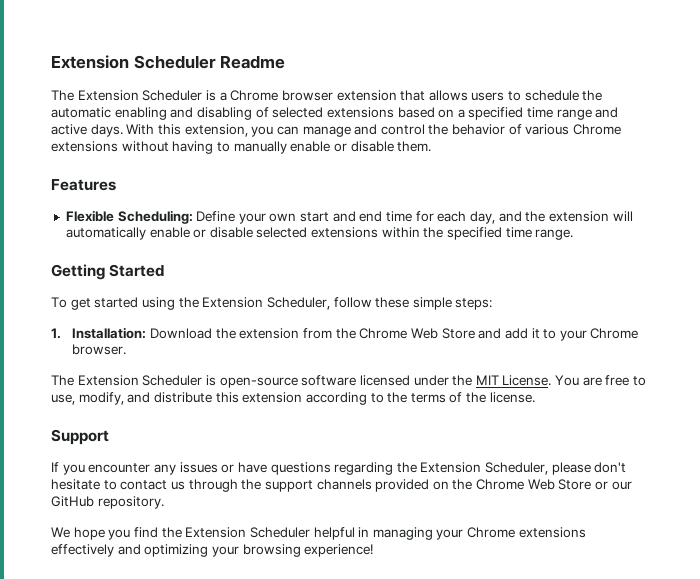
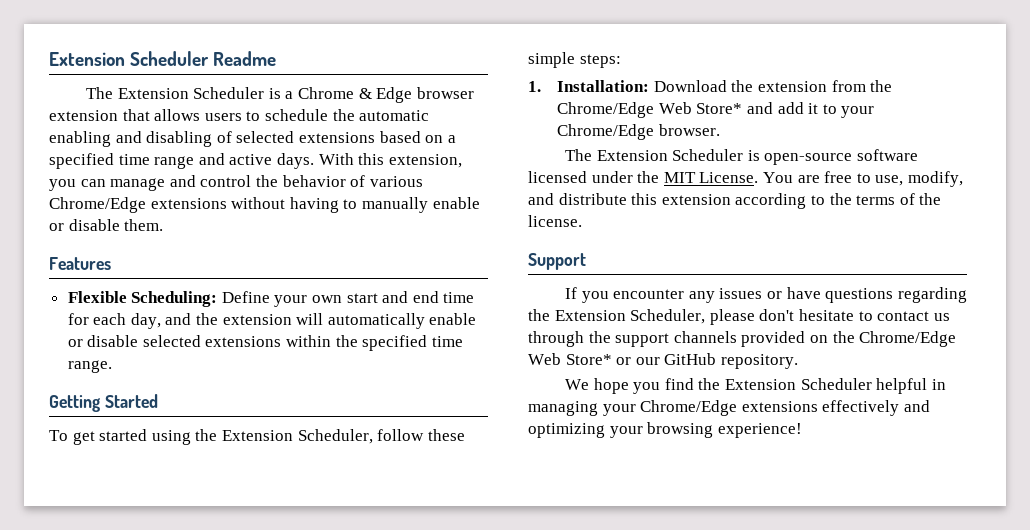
- The Extension Scheduler is a Chrome browser extension that allows users to schedule the automatic enabling and disabling of selected extensions based on a specified time range and active days.
+ The Extension Scheduler is a Chrome & Edge browser extension that allows users to schedule the automatic enabling and disabling of selected extensions based on a specified time range and active days.
- With this extension, you can manage and control the behavior of various Chrome extensions without having to manually enable or disable them.
+ With this extension, you can manage and control the behavior of various Chrome/Edge extensions without having to manually enable or disable them.
- 1. Installation: Download the extension from the Chrome Web Store and add it to your Chrome browser.
+ 1. Installation: Download the extension from the Chrome/Edge Web Store* and add it to your Chrome/Edge browser.
- If you encounter any issues or have questions regarding the Extension Scheduler, please don't hesitate to contact us through the support channels provided on the Chrome Web Store or our GitHub repository.
+ If you encounter any issues or have questions regarding the Extension Scheduler, please don't hesitate to contact us through the support channels provided on the Chrome/Edge Web Store* or our GitHub repository.
- We hope you find the Extension Scheduler helpful in managing your Chrome extensions effectively and optimizing your browsing experience!
+ We hope you find the Extension Scheduler helpful in managing your Chrome/Edge extensions effectively and optimizing your browsing experience!

